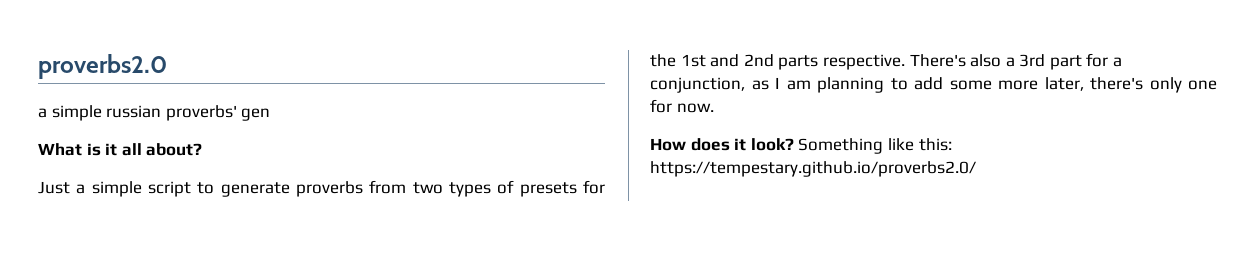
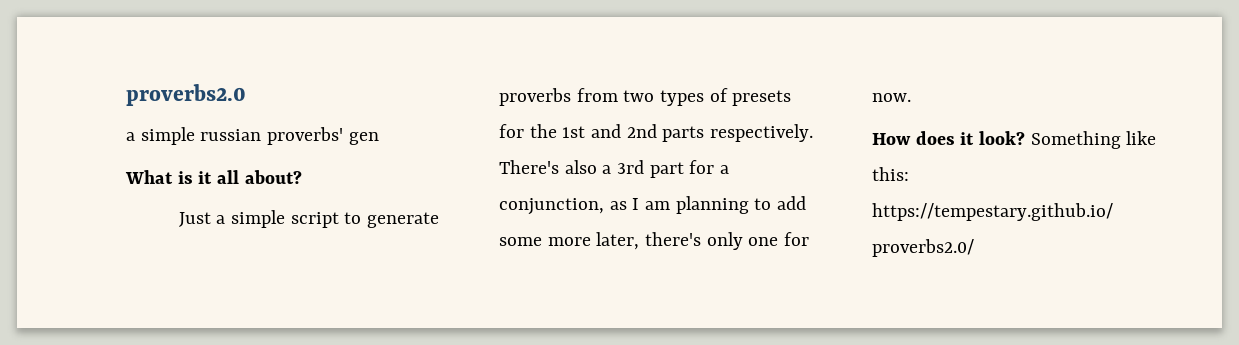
- Just a simple script to generate proverbs from two types of presets for the 1st and 2nd parts respective.
+ Just a simple script to generate proverbs from two types of presets for the 1st and 2nd parts respectively.

